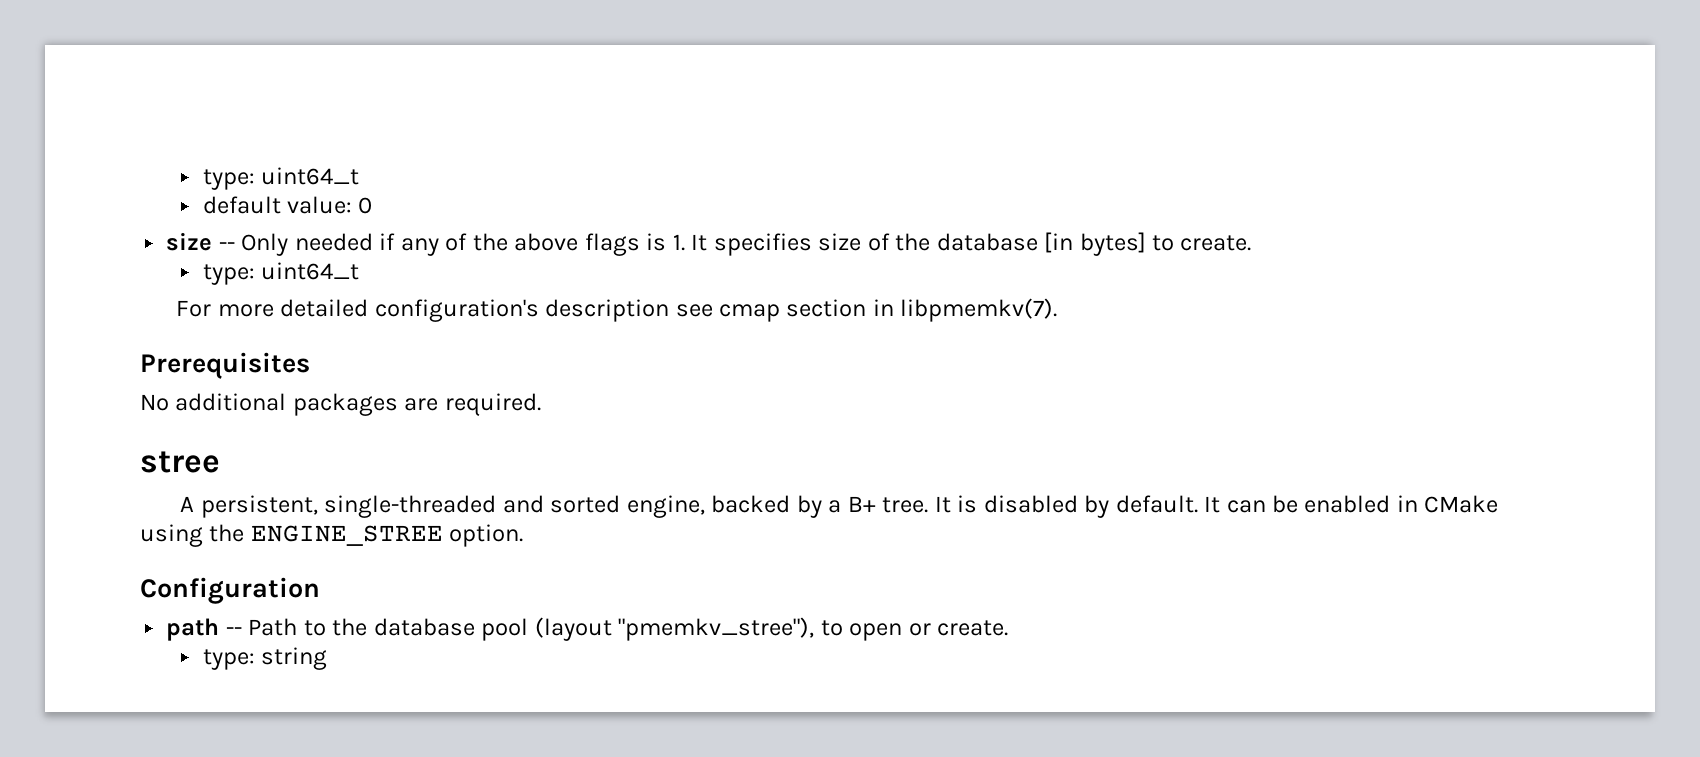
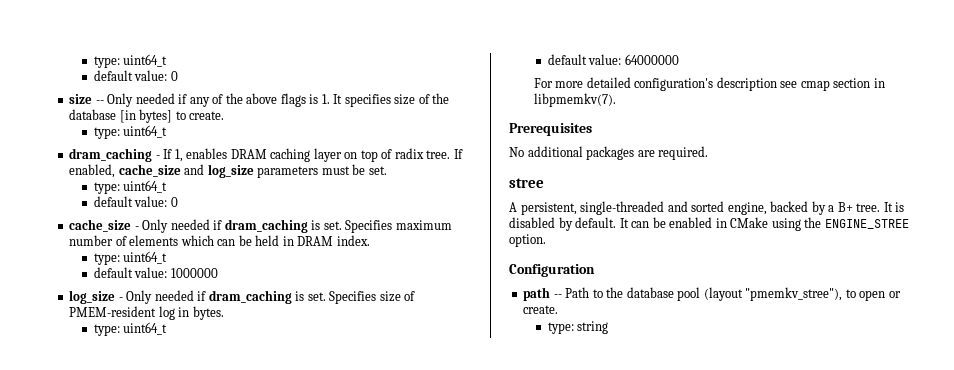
+ dram_caching - If 1, enables DRAM caching layer on top of radix tree. If enabled, cache_size and log_size parameters must be set.
+ type: uint64_t
+ default value: 0
+ cache_size - Only needed if dram_caching is set. Specifies maximum number of elements which can be held in DRAM index.
+ type: uint64_t
+ default value: 1000000
+ log_size - Only needed if dram_caching is set. Specifies size of PMEM-resident log in bytes.
+ type: uint64_t
+ default value: 64000000

